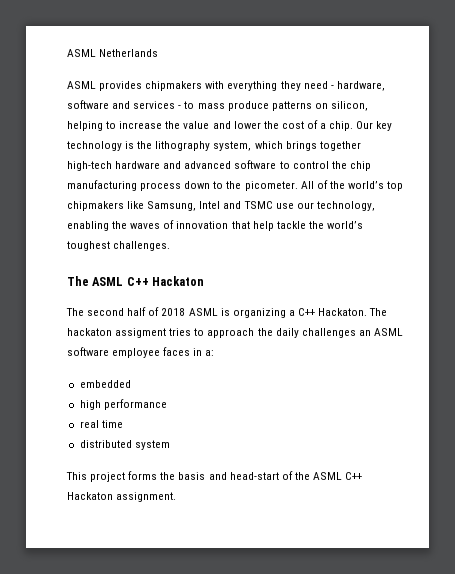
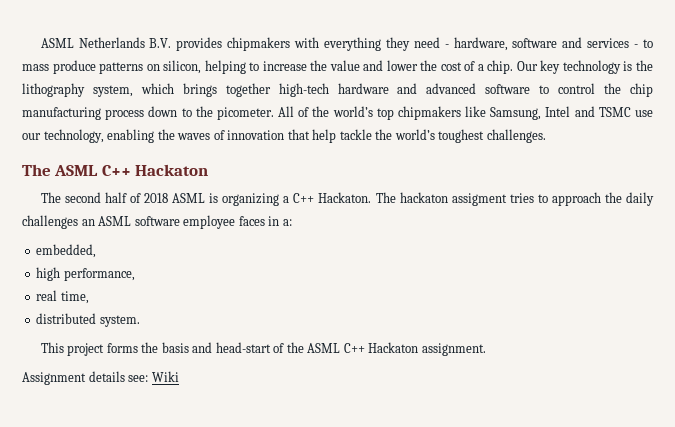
- ASML Netherlands
- ASML provides chipmakers with everything they need - hardware, software and services - to mass produce patterns on silicon, helping to increase the value and lower the cost of a chip.
+ ASML Netherlands B.V. provides chipmakers with everything they need - hardware, software and services - to mass produce patterns on silicon, helping to increase the value and lower the cost of a chip.
- embedded
+ embedded,
- high performance
+ high performance,
- real time
+ real time,
- distributed system
+ distributed system.
+ Assignment details see: Wiki

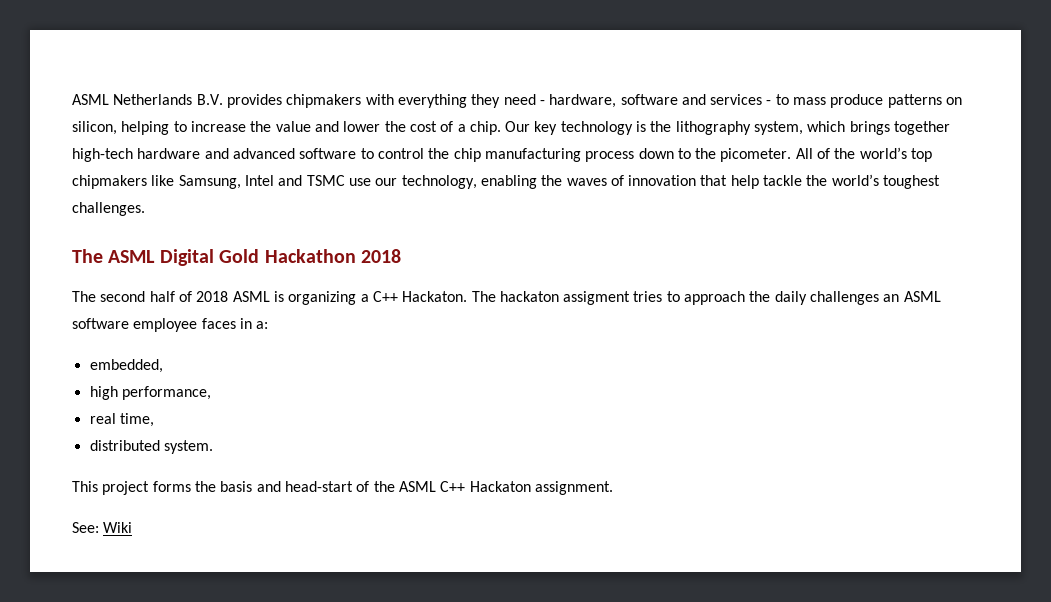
- The ASML C++ Hackaton
+ The ASML Digital Gold Hackathon 2018
- Assignment details see: Wiki
+ See: Wiki

